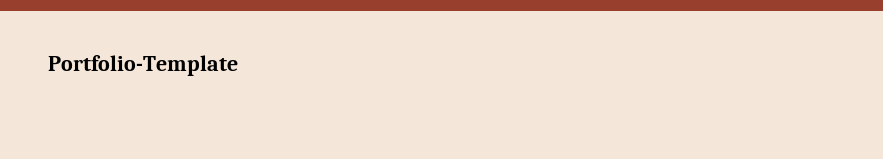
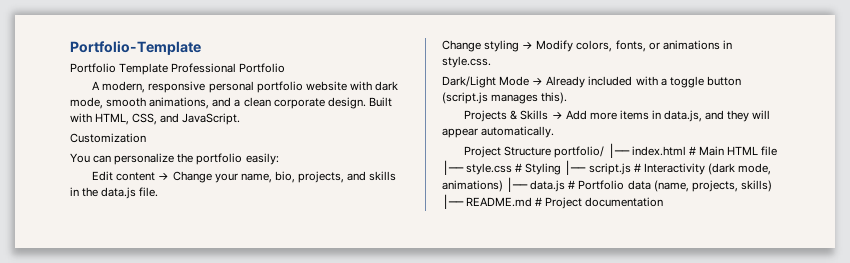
+ Portfolio Template Professional Portfolio
+ A modern, responsive personal portfolio website with dark mode, smooth animations, and a clean corporate design. Built with HTML, CSS, and JavaScript.
+ Customization
+ You can personalize the portfolio easily:
+ Edit content → Change your name, bio, projects, and skills in the data.js file.
+ Change styling → Modify colors, fonts, or animations in style.css.
+ Dark/Light Mode → Already included with a toggle button (script.js manages this).
+ Projects & Skills → Add more items in data.js, and they will appear automatically.
+ Project Structure portfolio/ │── index.html # Main HTML file │── style.css # Styling │── script.js # Interactivity (dark mode, animations) │── data.js # Portfolio data (name, projects, skills) │── README.md # Project documentation

